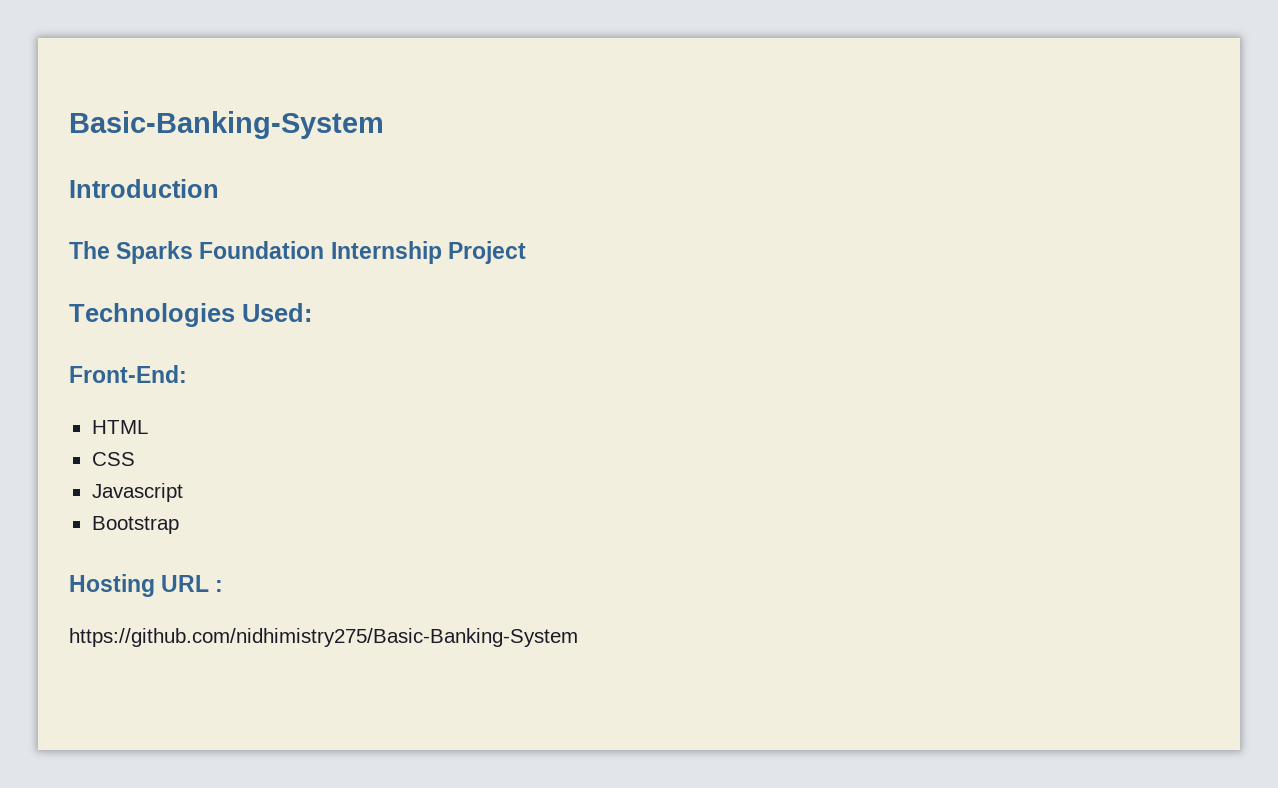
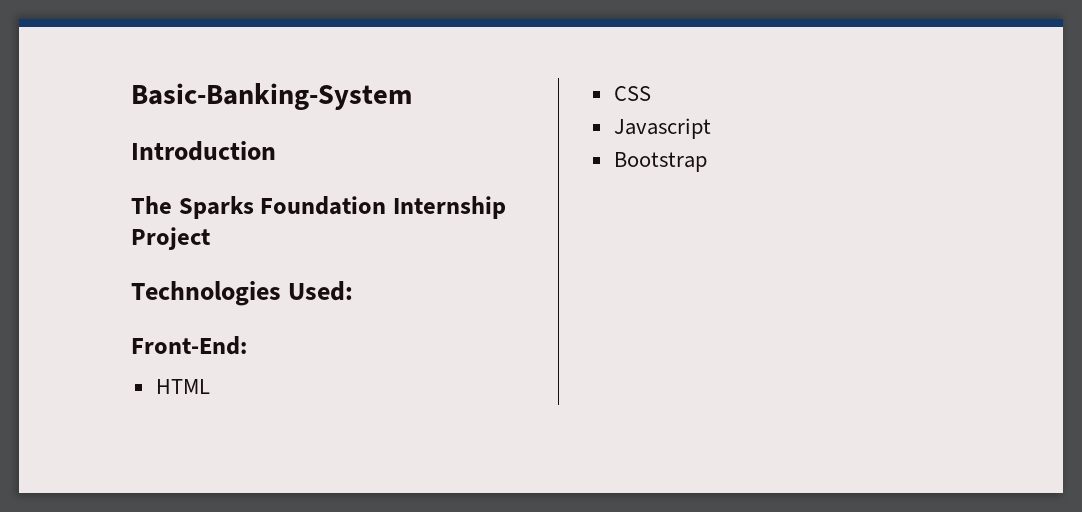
- Hosting URL :
- https://github.com/nidhimistry275/Basic-Banking-System

